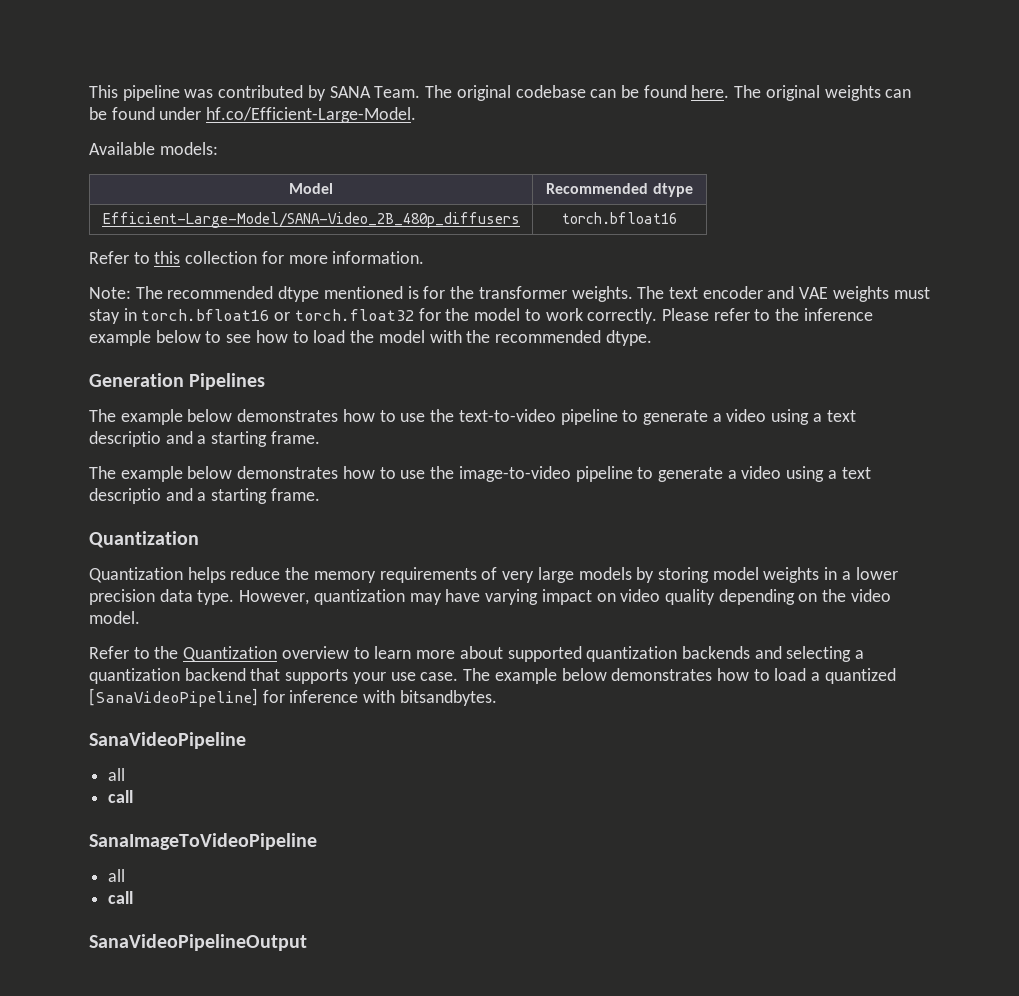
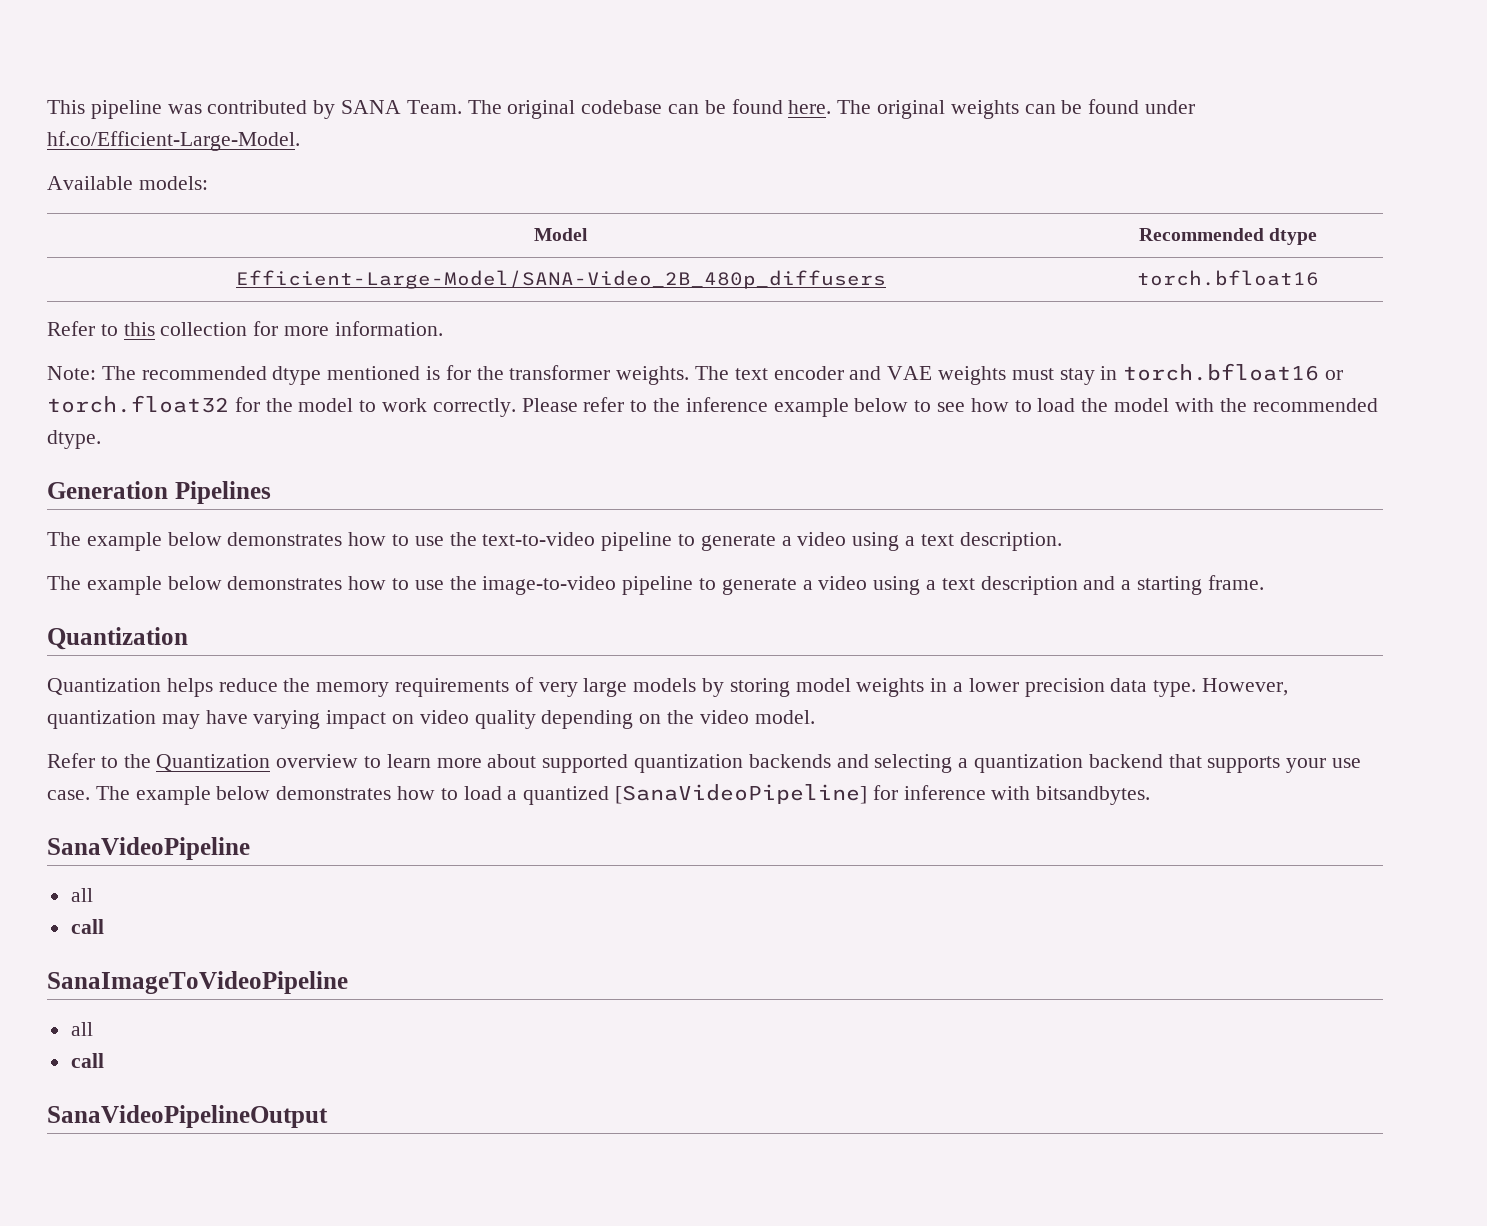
- The example below demonstrates how to use the text-to-video pipeline to generate a video using a text descriptio and a starting frame.
+ The example below demonstrates how to use the text-to-video pipeline to generate a video using a text description.
- The example below demonstrates how to use the image-to-video pipeline to generate a video using a text descriptio and a starting frame.
+ The example below demonstrates how to use the image-to-video pipeline to generate a video using a text description and a starting frame.

